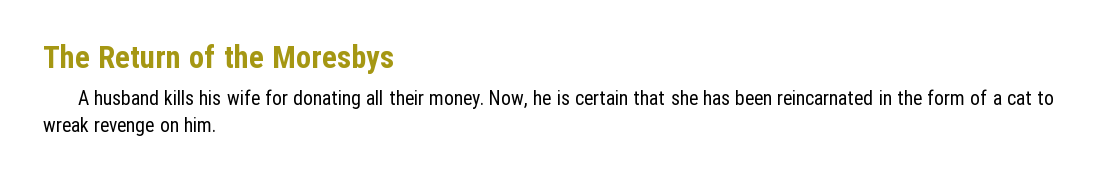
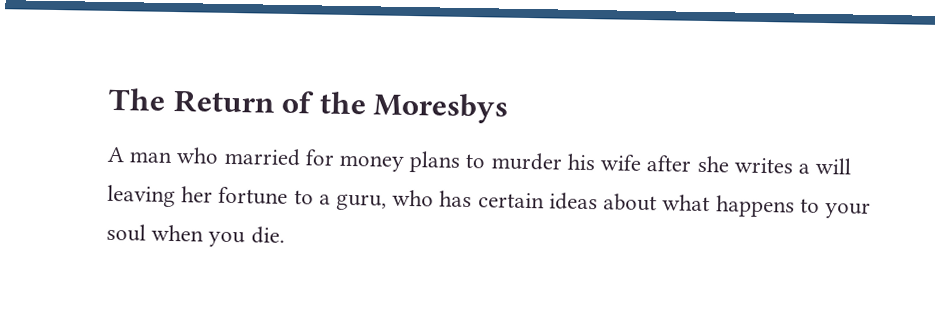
- A husband kills his wife for donating all their money. Now, he is certain that she has been reincarnated in the form of a cat to wreak revenge on him.
+ A man who married for money plans to murder his wife after she writes a will leaving her fortune to a guru, who has certain ideas about what happens to your soul when you die.

